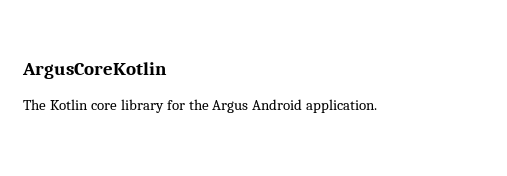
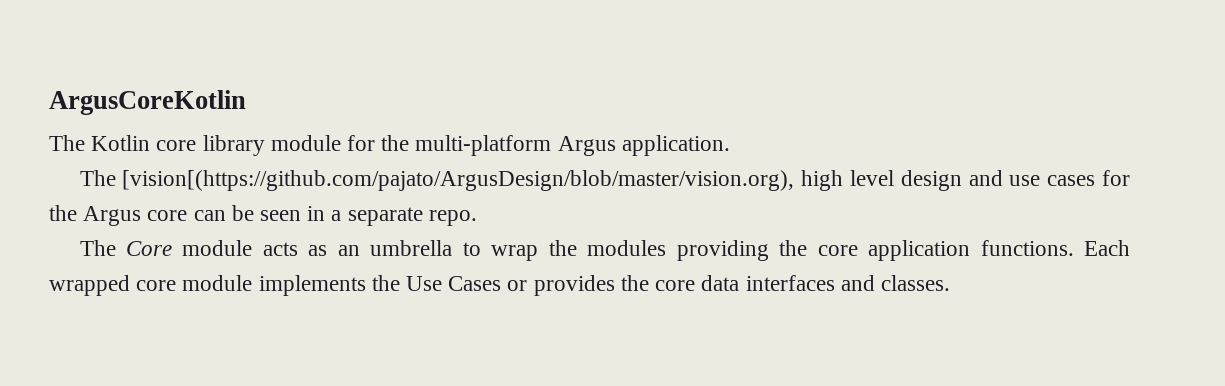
- The Kotlin core library for the Argus Android application.
+ The Kotlin core library module for the multi-platform Argus application.
+ The [vision[(https://github.com/pajato/ArgusDesign/blob/master/vision.org), high level design and use cases for the Argus core can be seen in a separate repo.
+ The Core module acts as an umbrella to wrap the modules providing the core application functions. Each wrapped core module implements the Use Cases or provides the core data interfaces and classes.

